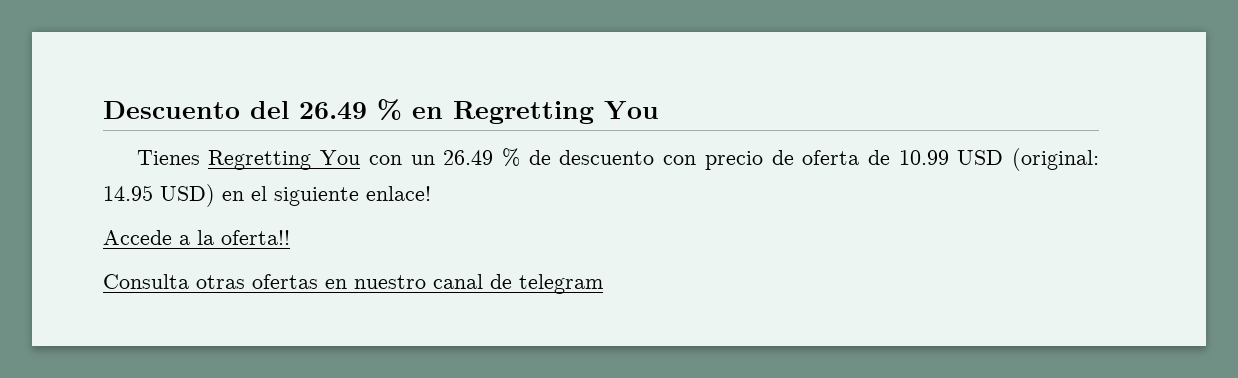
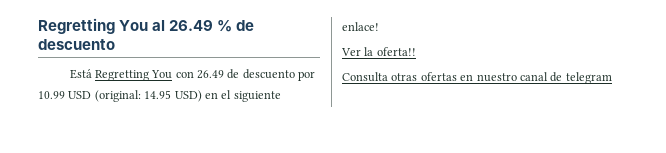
- Descuento del 26.49 % en Regretting You
- Tienes Regretting You con un 26.49 % de descuento con precio de oferta de 10.99 USD (original: 14.95 USD) en el siguiente enlace!
+ Regretting You al 26.49 % de descuento
+ Está Regretting You con 26.49 de descuento por 10.99 USD (original: 14.95 USD) en el siguiente enlace!
- Accede a la oferta!!
+ Ver la oferta!!

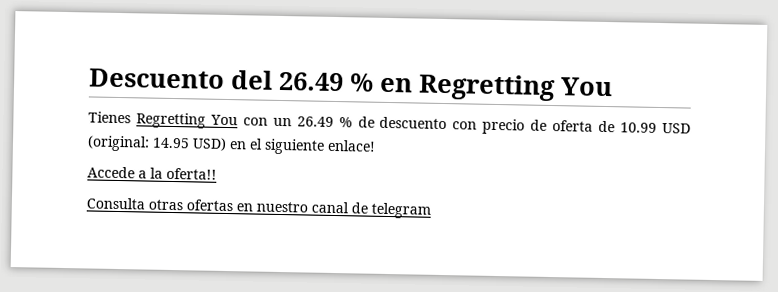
- Regretting You al 26.49 % de descuento
- Está Regretting You con 26.49 de descuento por 10.99 USD (original: 14.95 USD) en el siguiente enlace!
+ Descuento del 26.49 % en Regretting You
+ Tienes Regretting You con un 26.49 % de descuento con precio de oferta de 10.99 USD (original: 14.95 USD) en el siguiente enlace!
- Ver la oferta!!
+ Accede a la oferta!!

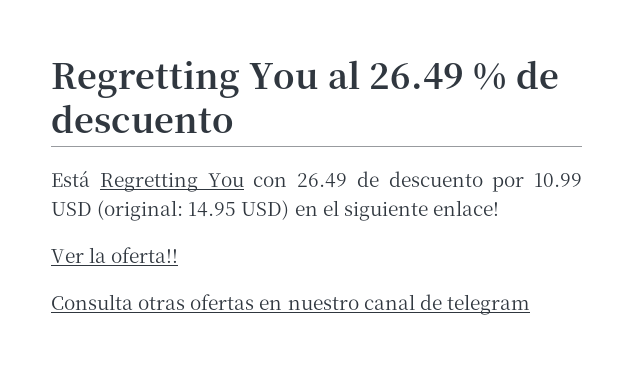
- Descuento del 26.49 % en Regretting You
- Tienes Regretting You con un 26.49 % de descuento con precio de oferta de 10.99 USD (original: 14.95 USD) en el siguiente enlace!
+ Regretting You al 26.49 % de descuento
+ Está Regretting You con 26.49 de descuento por 10.99 USD (original: 14.95 USD) en el siguiente enlace!
- Accede a la oferta!!
+ Ver la oferta!!

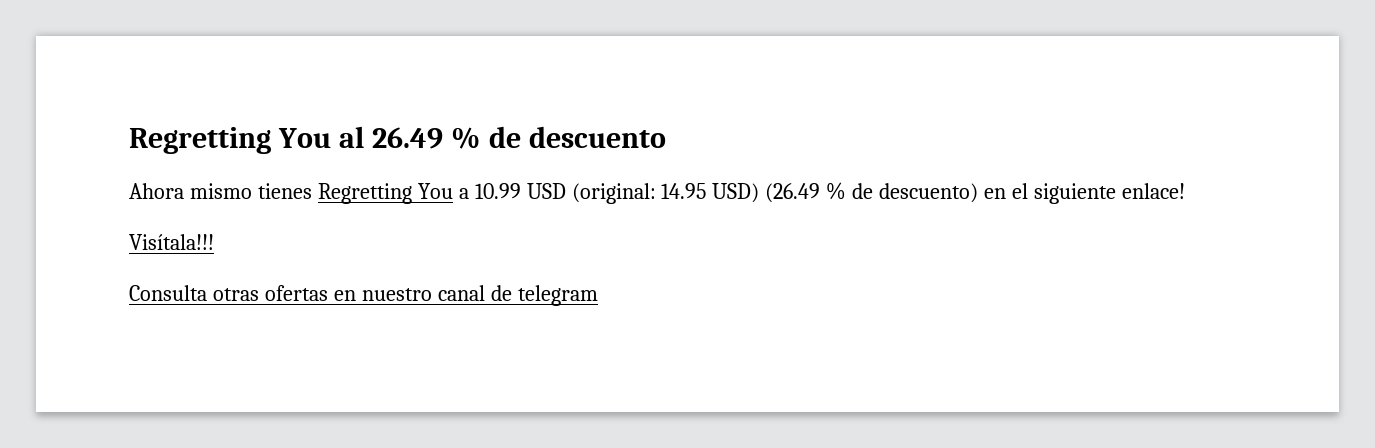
- Está Regretting You con 26.49 de descuento por 10.99 USD (original: 14.95 USD) en el siguiente enlace!
+ Ahora mismo tienes Regretting You a 10.99 USD (original: 14.95 USD) (26.49 % de descuento) en el siguiente enlace!
- Ver la oferta!!
+ Visítala!!!

